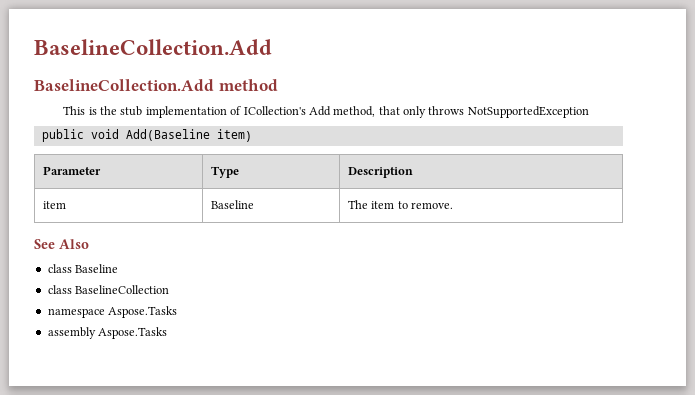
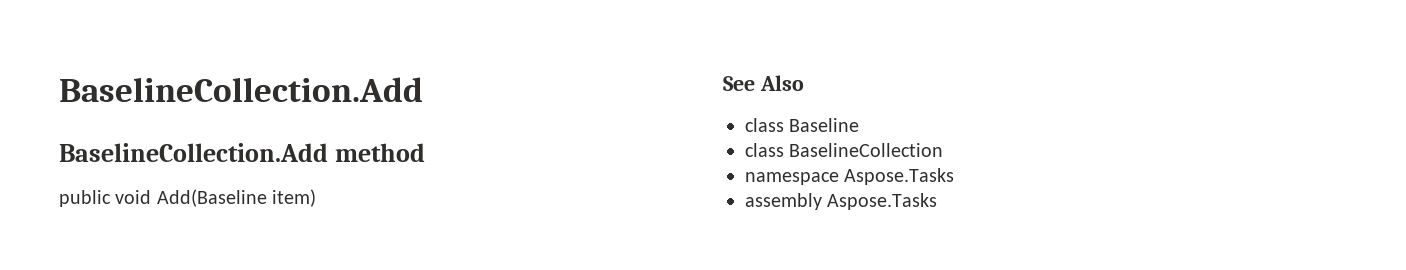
- This is the stub implementation of ICollection's Add method, that only throws NotSupportedException
  public void Add(Baseline item)
- Parameter | Type | Description
- item | Baseline | The item to remove.

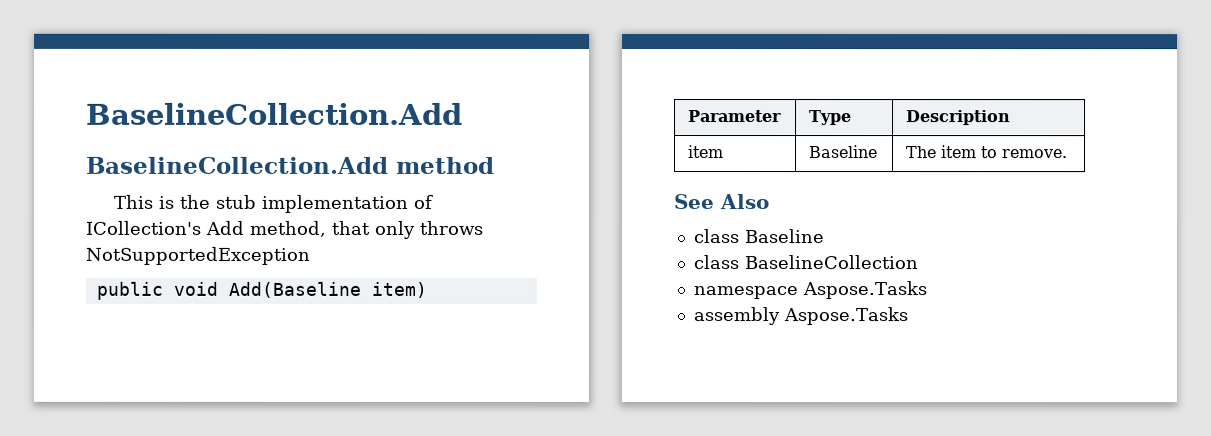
+ This is the stub implementation of ICollection's Add method, that only throws NotSupportedException
  public void Add(Baseline item)
+ Parameter | Type | Description
+ item | Baseline | The item to remove.

